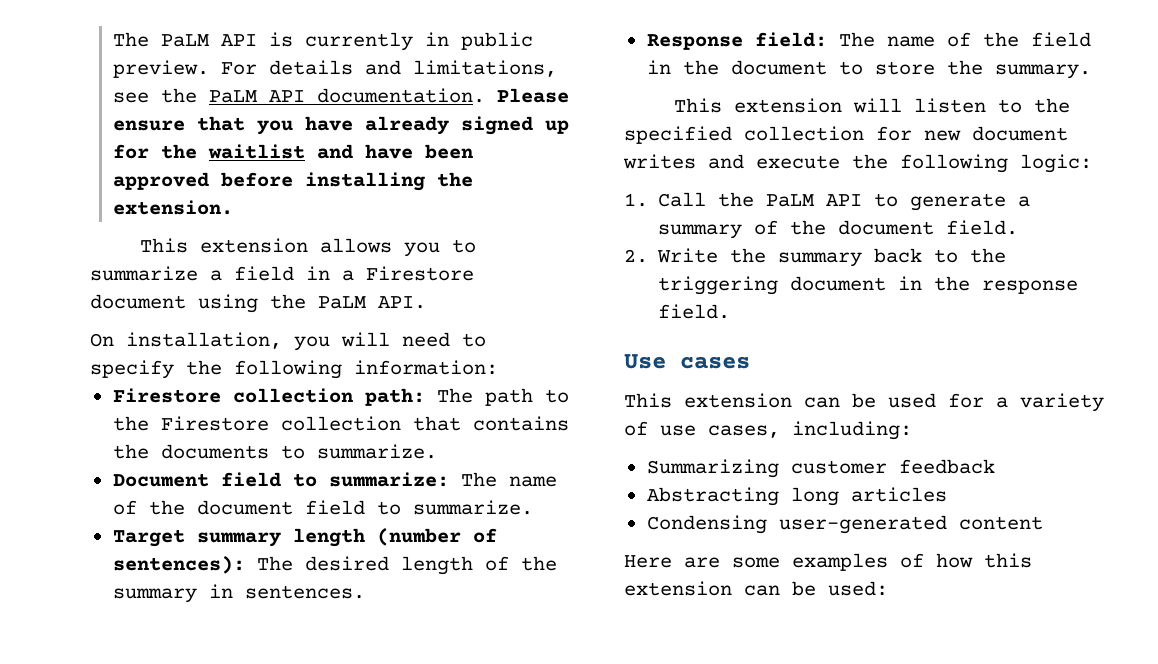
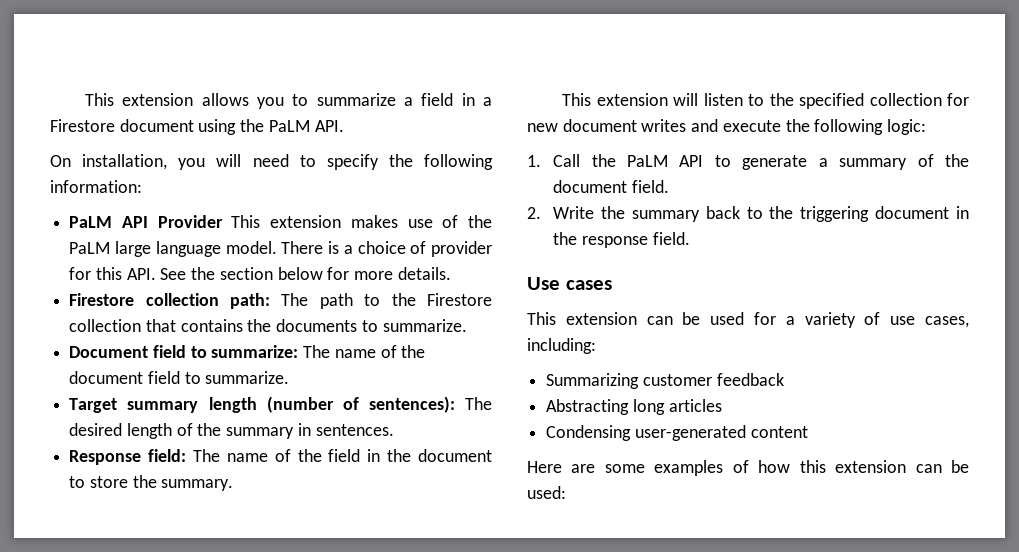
- The PaLM API is currently in public preview. For details and limitations, see the PaLM API documentation. Please ensure that you have already signed up for the waitlist and have been approved before installing the extension.
+ PaLM API Provider This extension makes use of the PaLM large language model. There is a choice of provider for this API. See the section below for more details.

